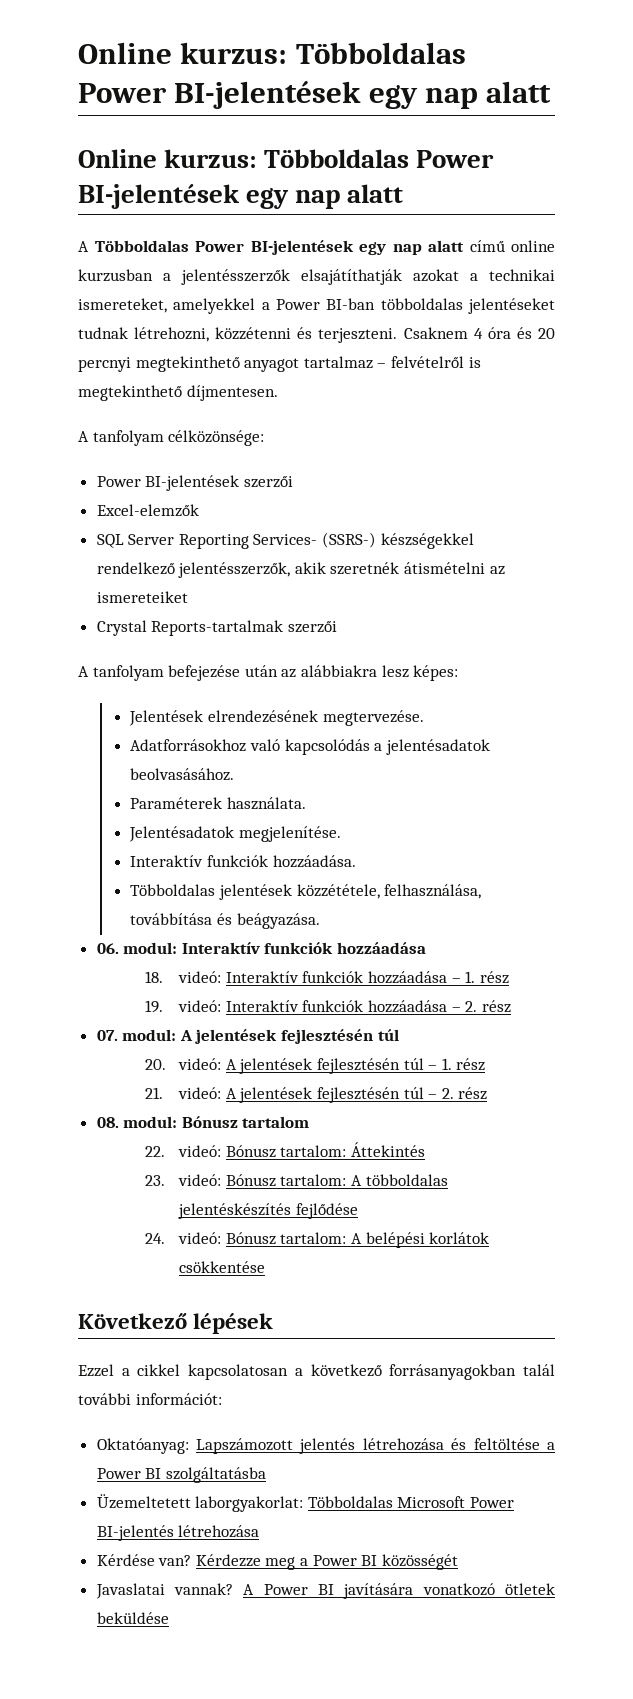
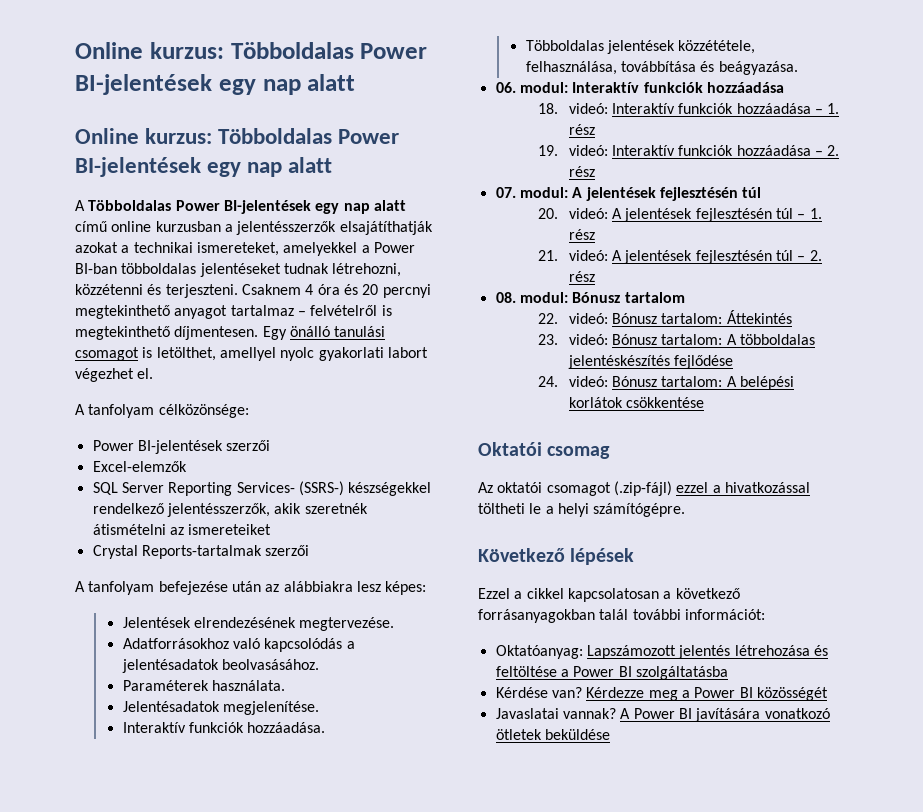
+ Egy önálló tanulási csomagot is letölthet, amellyel nyolc gyakorlati labort végezhet el.
+ Oktatói csomag
+ Az oktatói csomagot (.zip-fájl) ezzel a hivatkozással töltheti le a helyi számítógépre.
- Üzemeltetett laborgyakorlat: Többoldalas Microsoft Power BI-jelentés létrehozása

